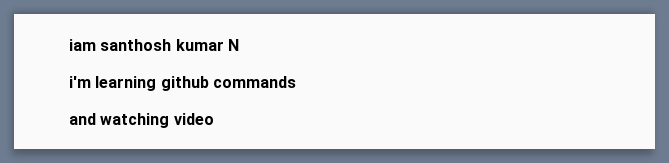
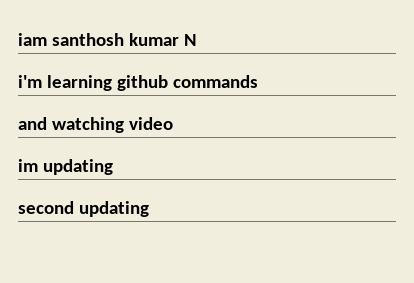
+ im updating
+ second updating

